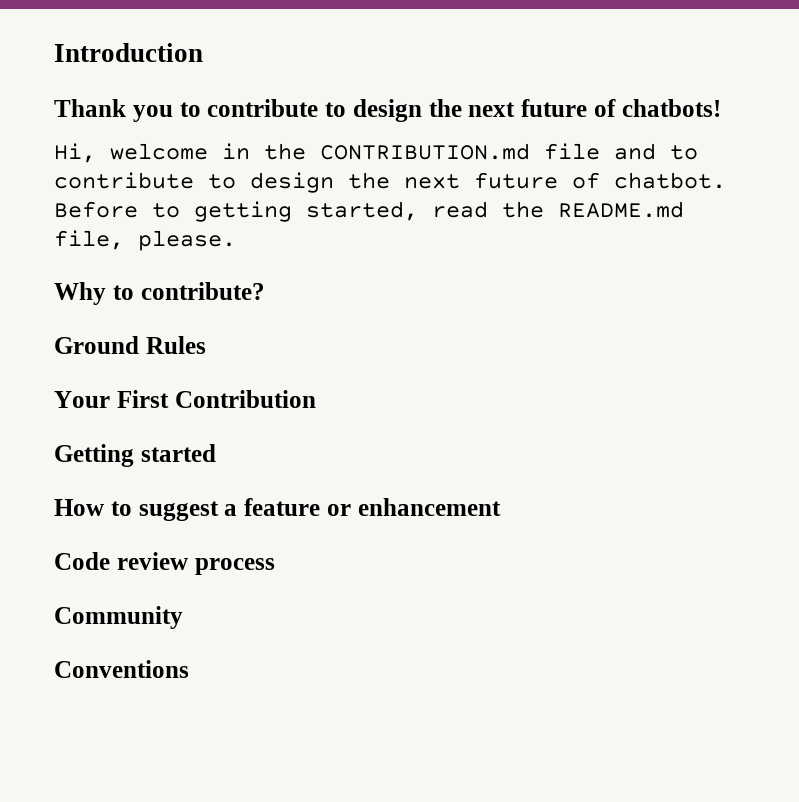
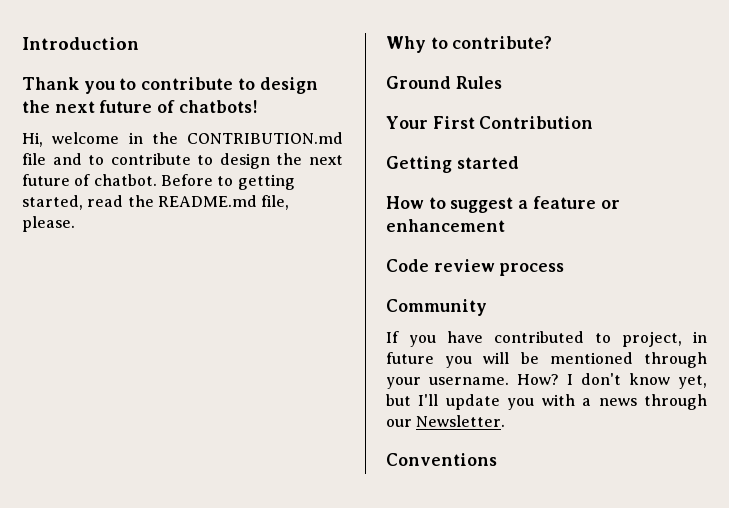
+ If you have contributed to project, in future you will be mentioned through your username. How? I don't know yet, but I'll update you with a news through our Newsletter.

